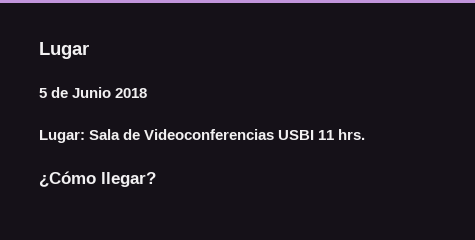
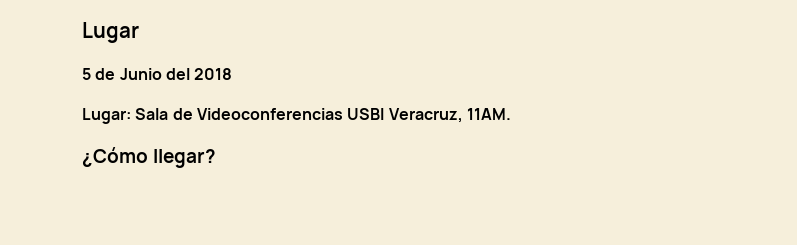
- 5 de Junio 2018
+ 5 de Junio del 2018
- Lugar: Sala de Videoconferencias USBI 11 hrs.
+ Lugar: Sala de Videoconferencias USBI Veracruz, 11AM.

